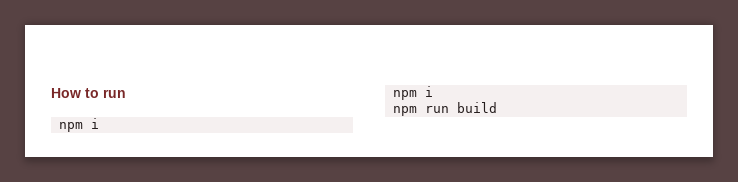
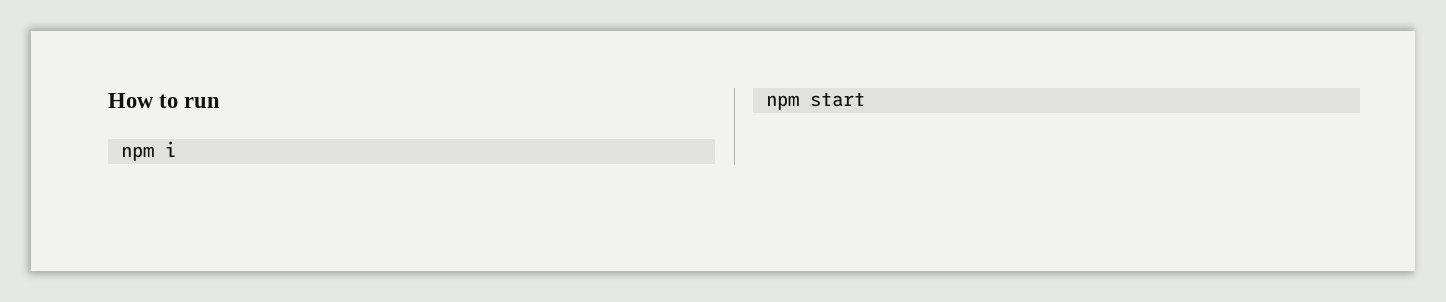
  How to run
  npm i
- npm i
- npm run build
+ npm start

